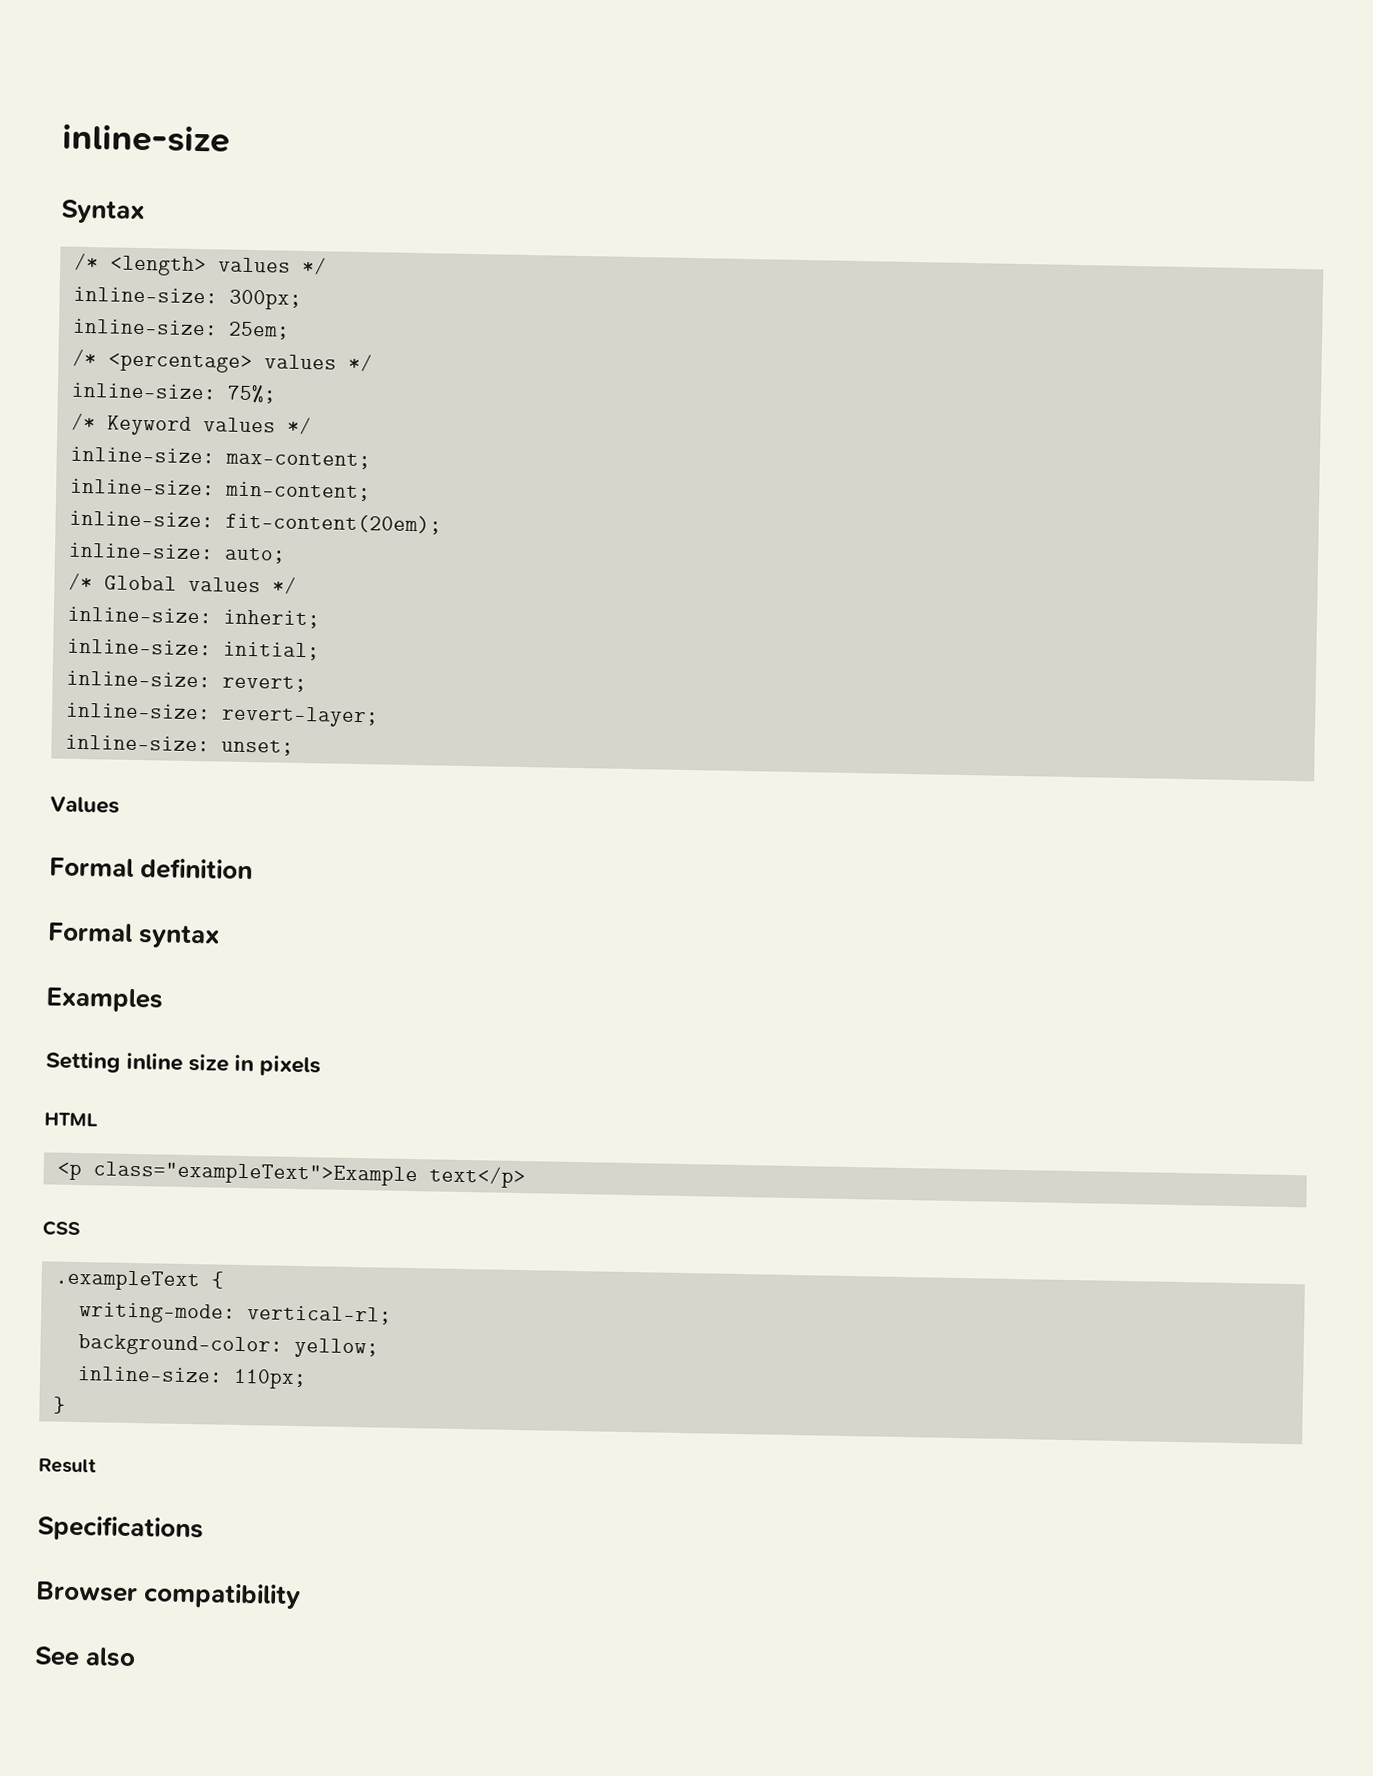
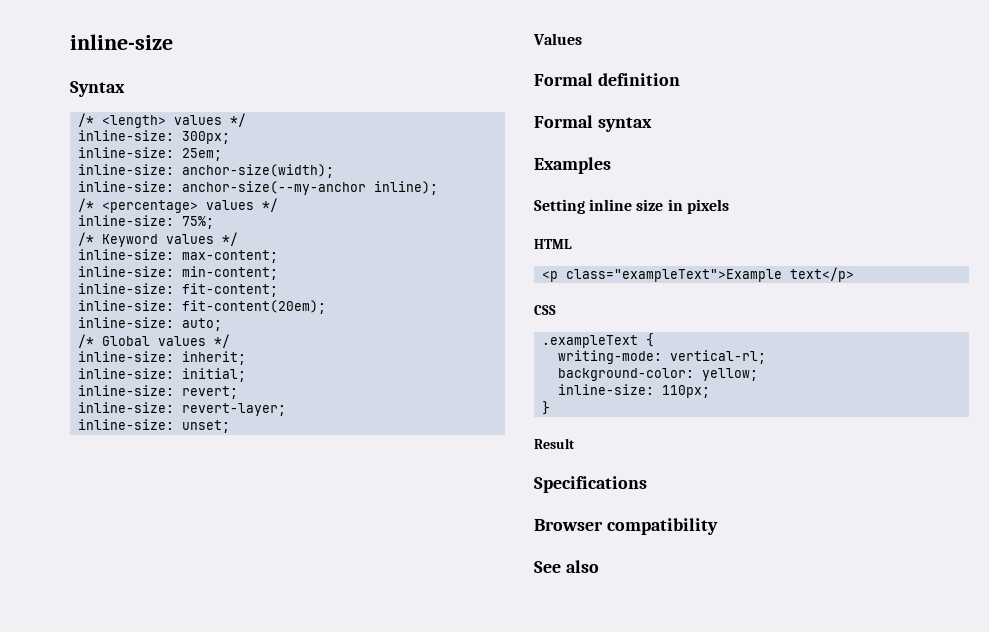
+ inline-size: anchor-size(width);
+ inline-size: anchor-size(--my-anchor inline);
+ inline-size: fit-content;

